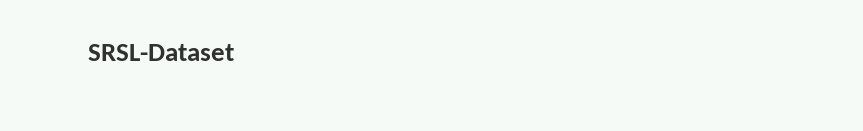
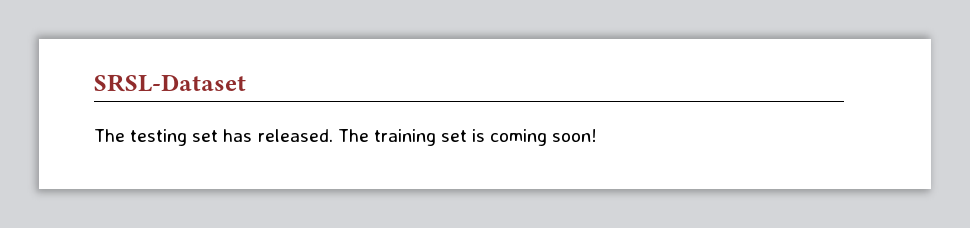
+ The testing set has released. The training set is coming soon!

